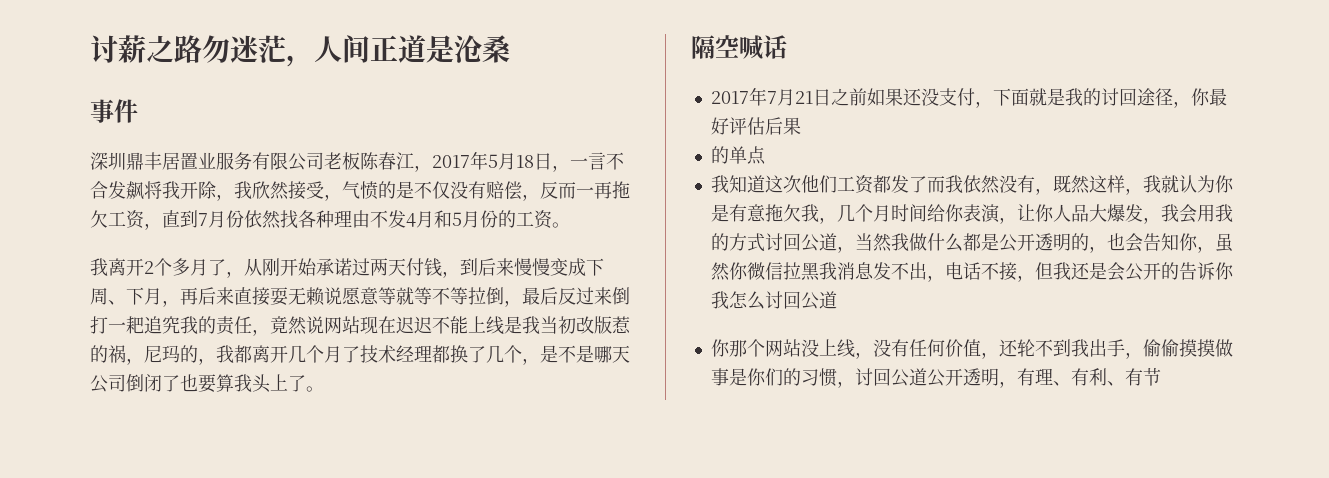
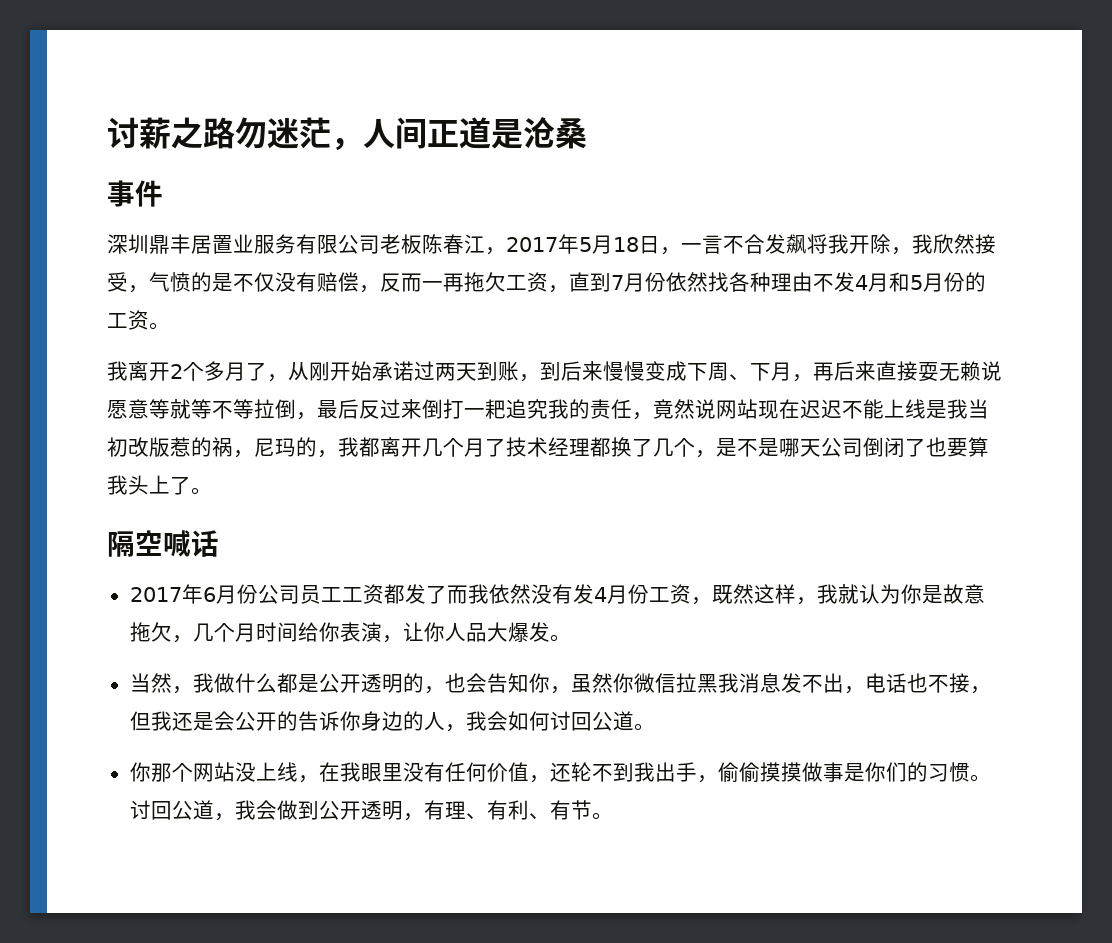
- 我离开2个多月了，从刚开始承诺过两天付钱，到后来慢慢变成下周、下月，再后来直接耍无赖说愿意等就等不等拉倒，最后反过来倒打一耙追究我的责任，竟然说网站现在迟迟不能上线是我当初改版惹的祸，尼玛的，我都离开几个月了技术经理都换了几个，是不是哪天公司倒闭了也要算我头上了。
+ 我离开2个多月了，从刚开始承诺过两天到账，到后来慢慢变成下周、下月，再后来直接耍无赖说愿意等就等不等拉倒，最后反过来倒打一耙追究我的责任，竟然说网站现在迟迟不能上线是我当初改版惹的祸，尼玛的，我都离开几个月了技术经理都换了几个，是不是哪天公司倒闭了也要算我头上了。
- 2017年7月21日之前如果还没支付，下面就是我的讨回途径，你最好评估后果
- 的单点
- 我知道这次他们工资都发了而我依然没有，既然这样，我就认为你是有意拖欠我，几个月时间给你表演，让你人品大爆发，我会用我的方式讨回公道，当然我做什么都是公开透明的，也会告知你，虽然你微信拉黑我消息发不出，电话不接，但我还是会公开的告诉你我怎么讨回公道
+ 2017年6月份公司员工工资都发了而我依然没有发4月份工资，既然这样，我就认为你是故意拖欠，几个月时间给你表演，让你人品大爆发。
+ 当然，我做什么都是公开透明的，也会告知你，虽然你微信拉黑我消息发不出，电话也不接，但我还是会公开的告诉你身边的人，我会如何讨回公道。
- 你那个网站没上线，没有任何价值，还轮不到我出手，偷偷摸摸做事是你们的习惯，讨回公道公开透明，有理、有利、有节
+ 你那个网站没上线，在我眼里没有任何价值，还轮不到我出手，偷偷摸摸做事是你们的习惯。讨回公道，我会做到公开透明，有理、有利、有节。

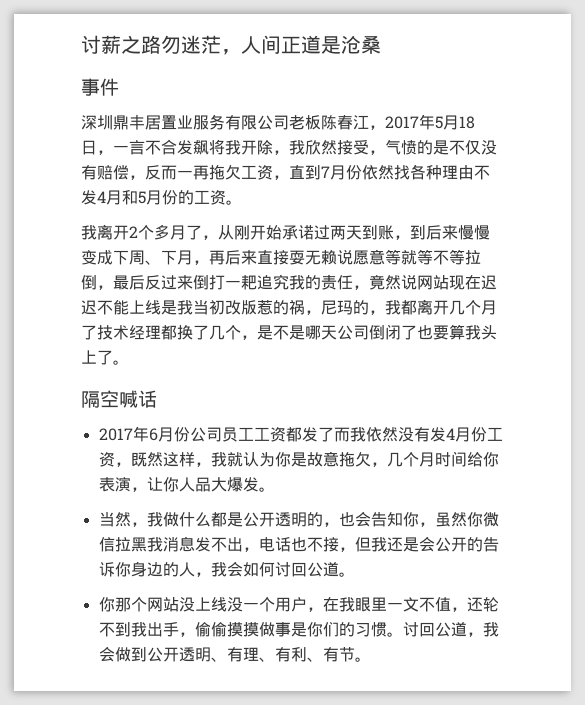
- 你那个网站没上线，在我眼里没有任何价值，还轮不到我出手，偷偷摸摸做事是你们的习惯。
+ 你那个网站没上线没一个用户，在我眼里一文不值，还轮不到我出手，偷偷摸摸做事是你们的习惯。
- 讨回公道，我会做到公开透明，有理、有利、有节。
+ 讨回公道，我会做到公开透明、有理、有利、有节。

